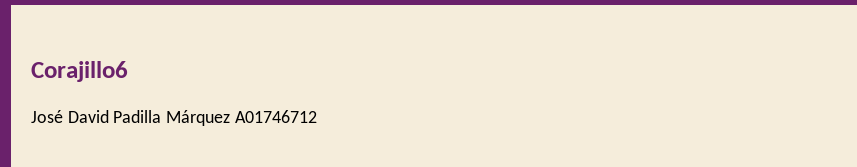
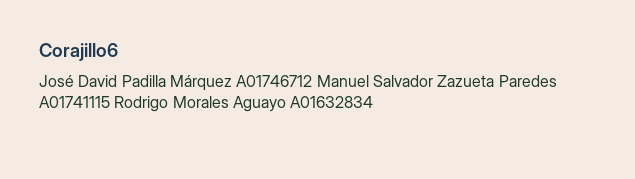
- José David Padilla Márquez A01746712
+ José David Padilla Márquez A01746712 Manuel Salvador Zazueta Paredes A01741115 Rodrigo Morales Aguayo A01632834

